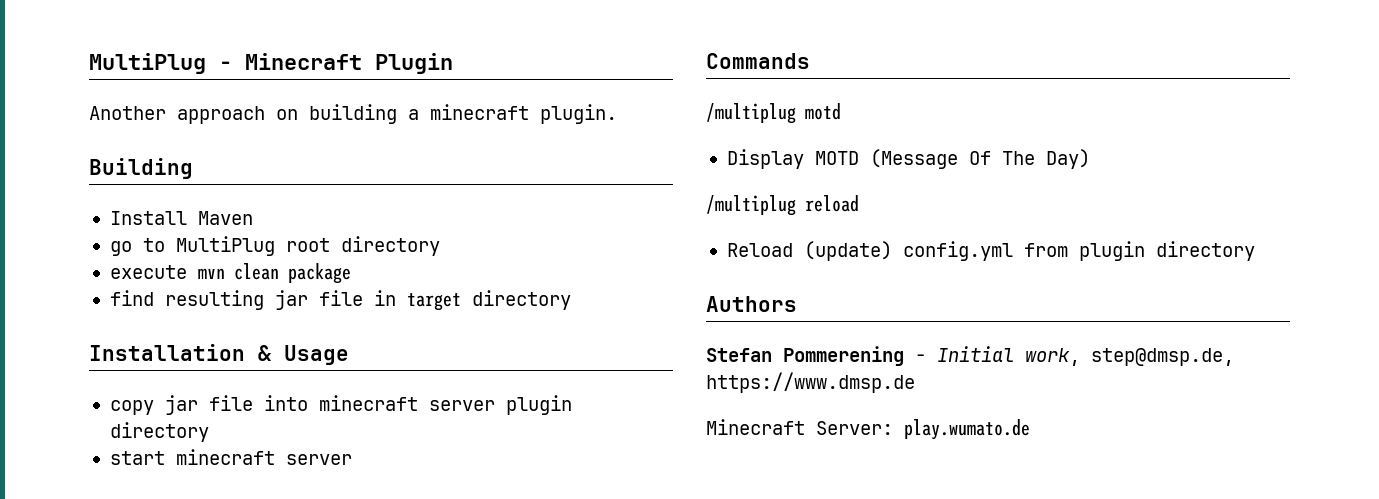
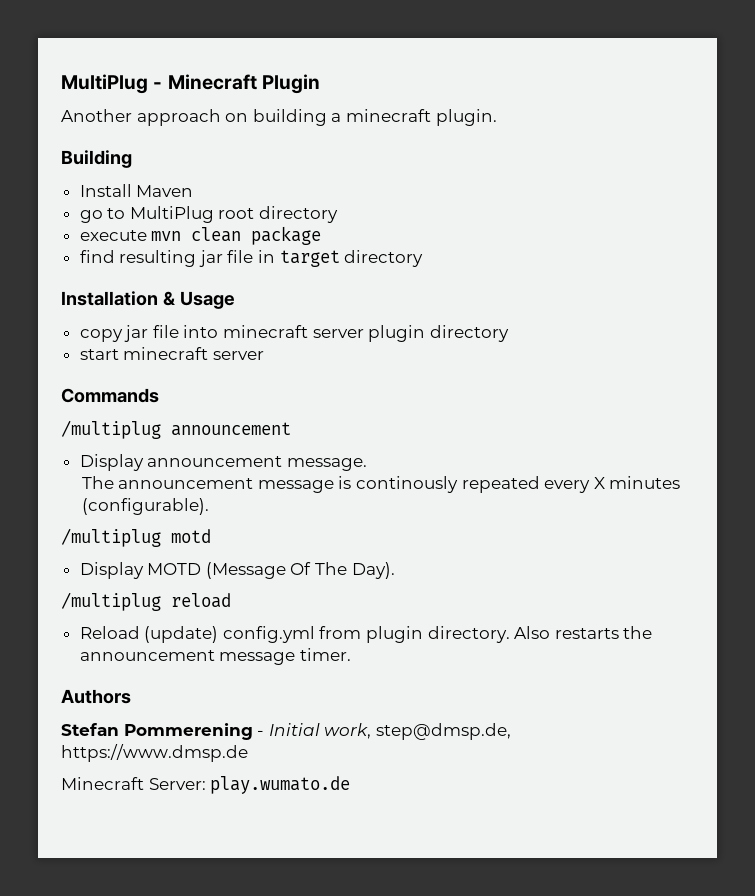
+ /multiplug announcement
+ Display announcement message.
+ The announcement message is continously repeated every X minutes (configurable).
- Display MOTD (Message Of The Day)
+ Display MOTD (Message Of The Day).
- Reload (update) config.yml from plugin directory
+ Reload (update) config.yml from plugin directory. Also restarts the announcement message timer.

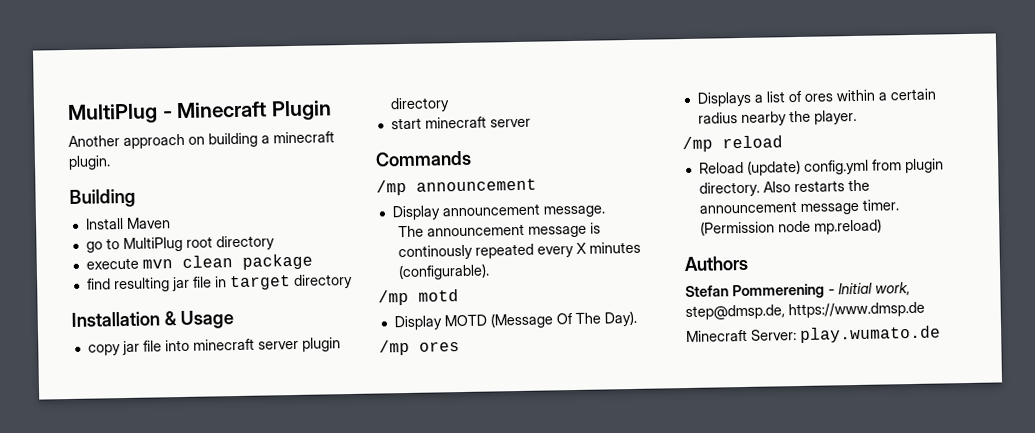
- /multiplug announcement
+ /mp announcement
- /multiplug motd
+ /mp motd
- /multiplug reload
+ /mp ores
+ Displays a list of ores within a certain radius nearby the player.
+ /mp reload
+ (Permission node mp.reload)

